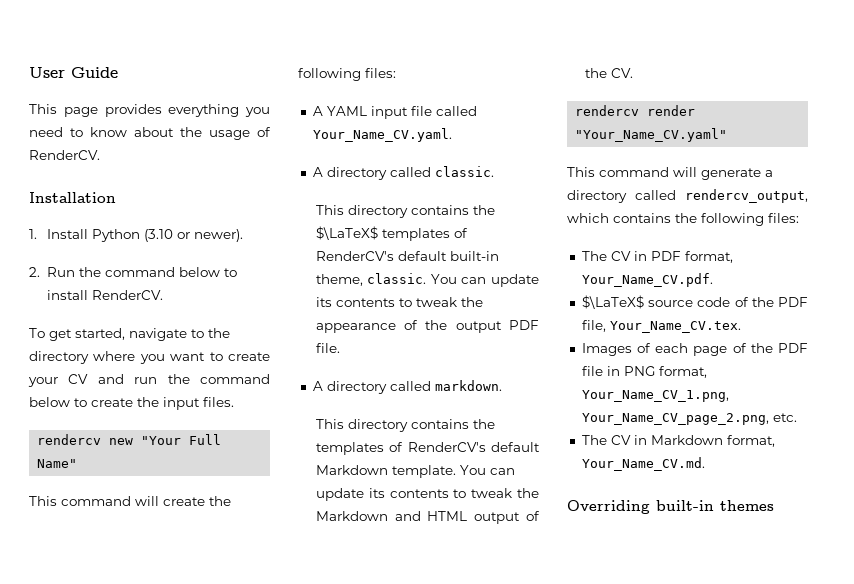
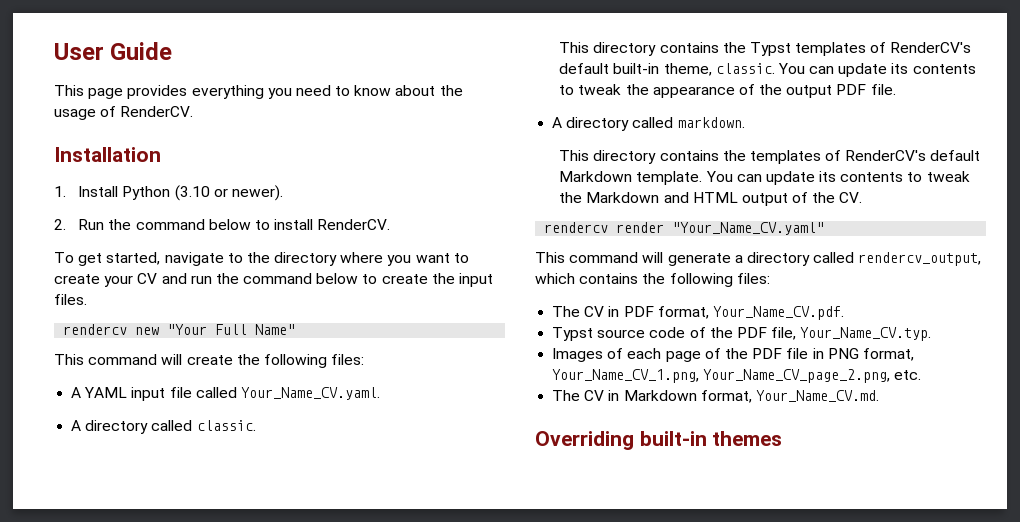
- This directory contains the $\LaTeX$ templates of RenderCV's default built-in theme, classic.
+ This directory contains the Typst templates of RenderCV's default built-in theme, classic.
- $\LaTeX$ source code of the PDF file, Your_Name_CV.tex.
+ Typst source code of the PDF file, Your_Name_CV.typ.

